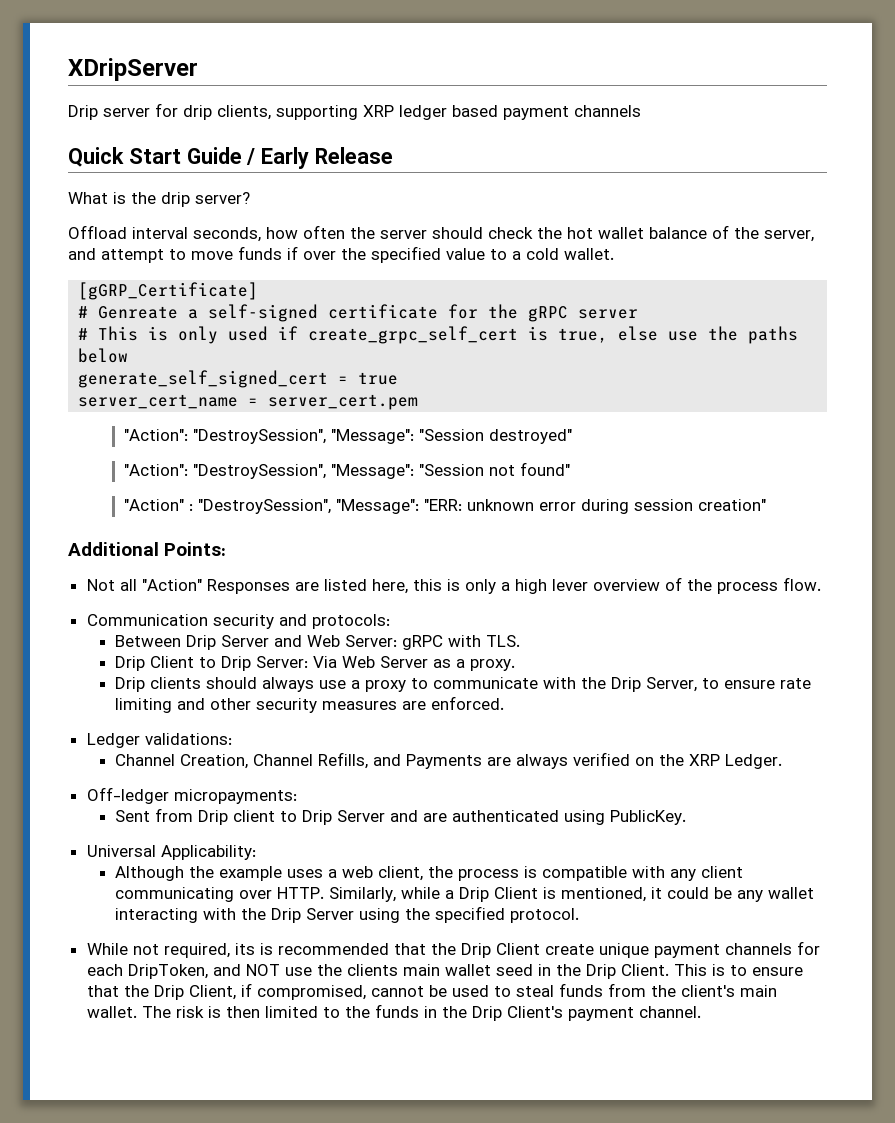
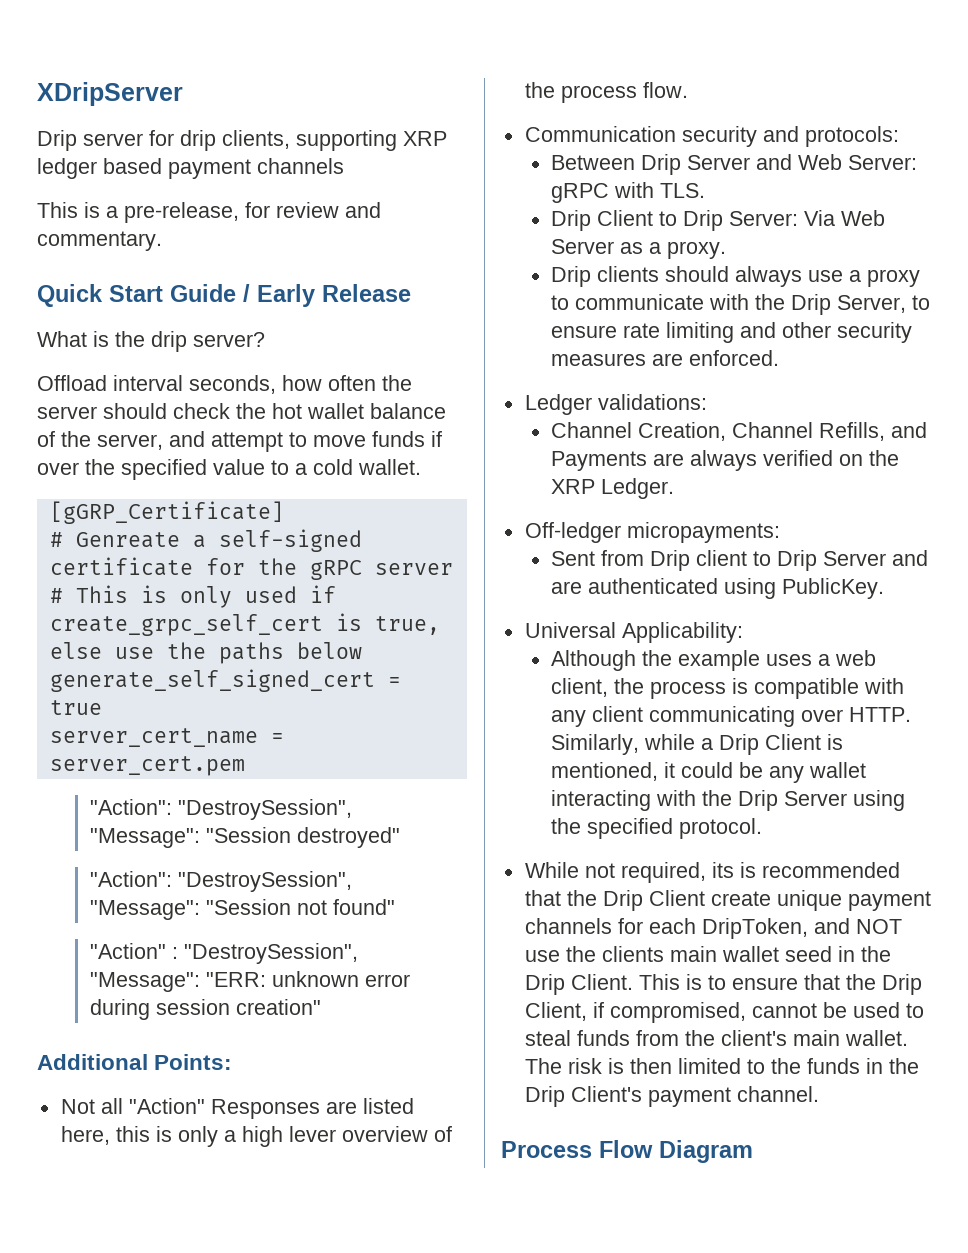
+ This is a pre-release, for review and commentary.
+ Process Flow Diagram

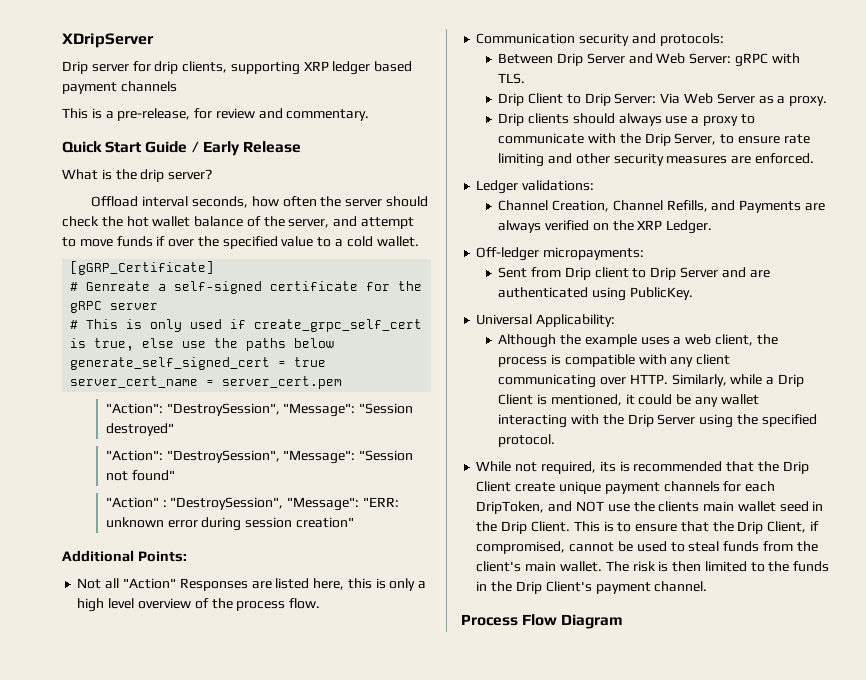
- Not all "Action" Responses are listed here, this is only a high lever overview of the process flow.
+ Not all "Action" Responses are listed here, this is only a high level overview of the process flow.

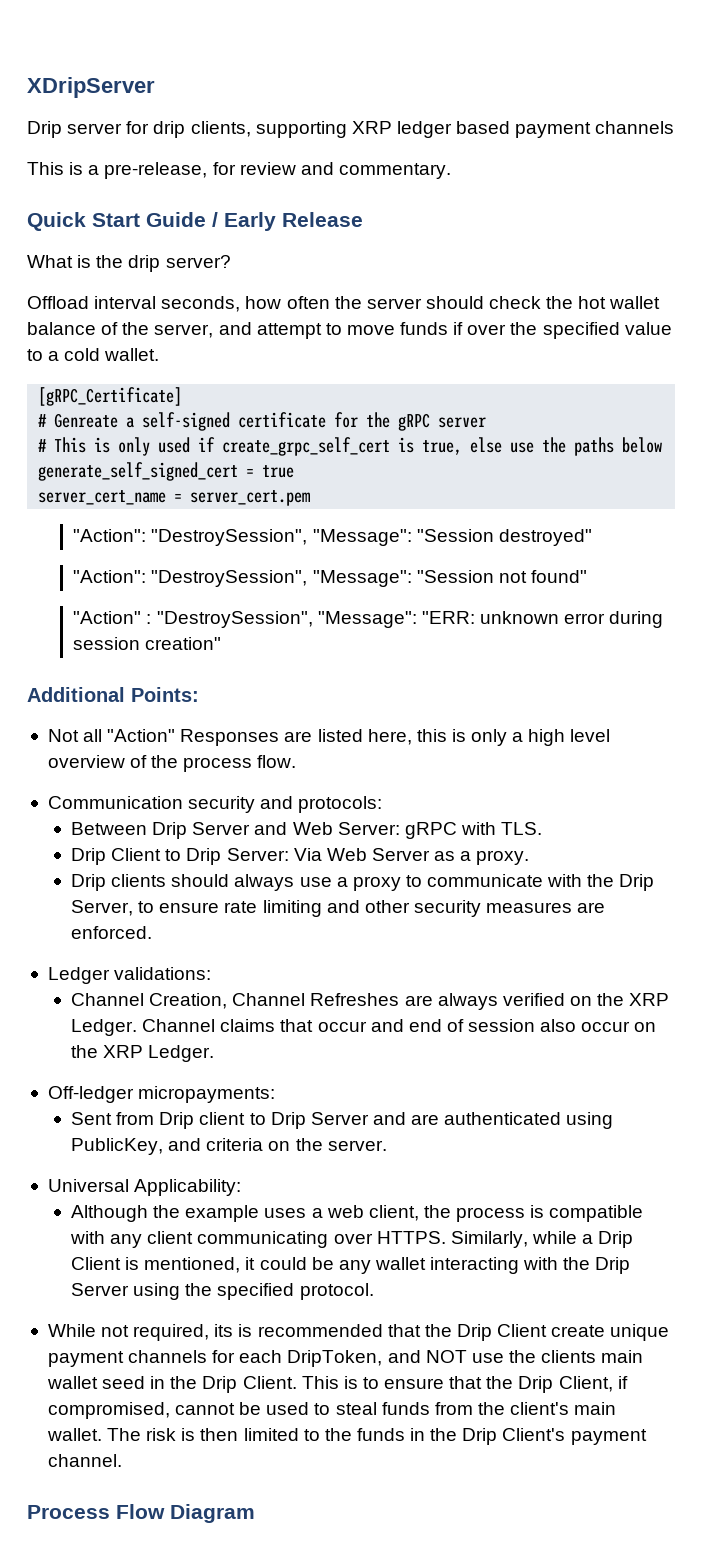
- [gGRP_Certificate]
+ [gRPC_Certificate]
- Channel Creation, Channel Refills, and Payments are always verified on the XRP Ledger.
+ Channel Creation, Channel Refreshes are always verified on the XRP Ledger. Channel claims that occur and end of session also occur on the XRP Ledger.
- Sent from Drip client to Drip Server and are authenticated using PublicKey.
+ Sent from Drip client to Drip Server and are authenticated using PublicKey, and criteria on the server.
- Although the example uses a web client, the process is compatible with any client communicating over HTTP.
+ Although the example uses a web client, the process is compatible with any client communicating over HTTPS.

